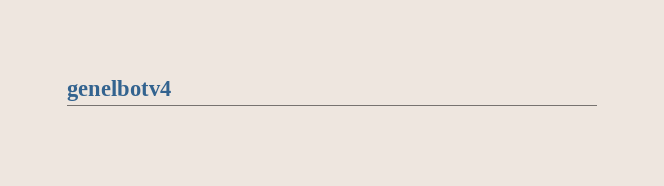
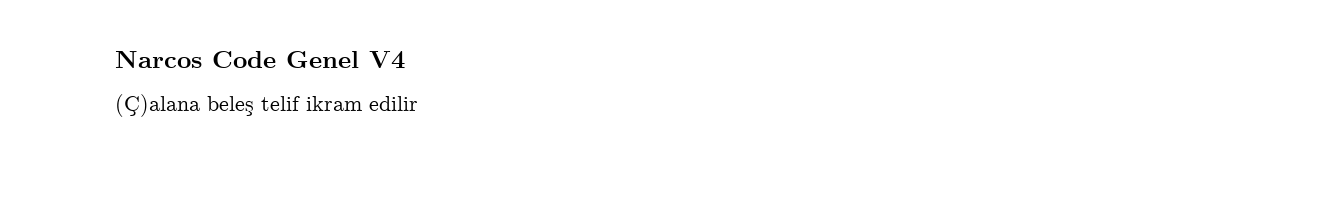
- genelbotv4
+ Narcos Code Genel V4
+ (Ç)alana beleş telif ikram edilir

